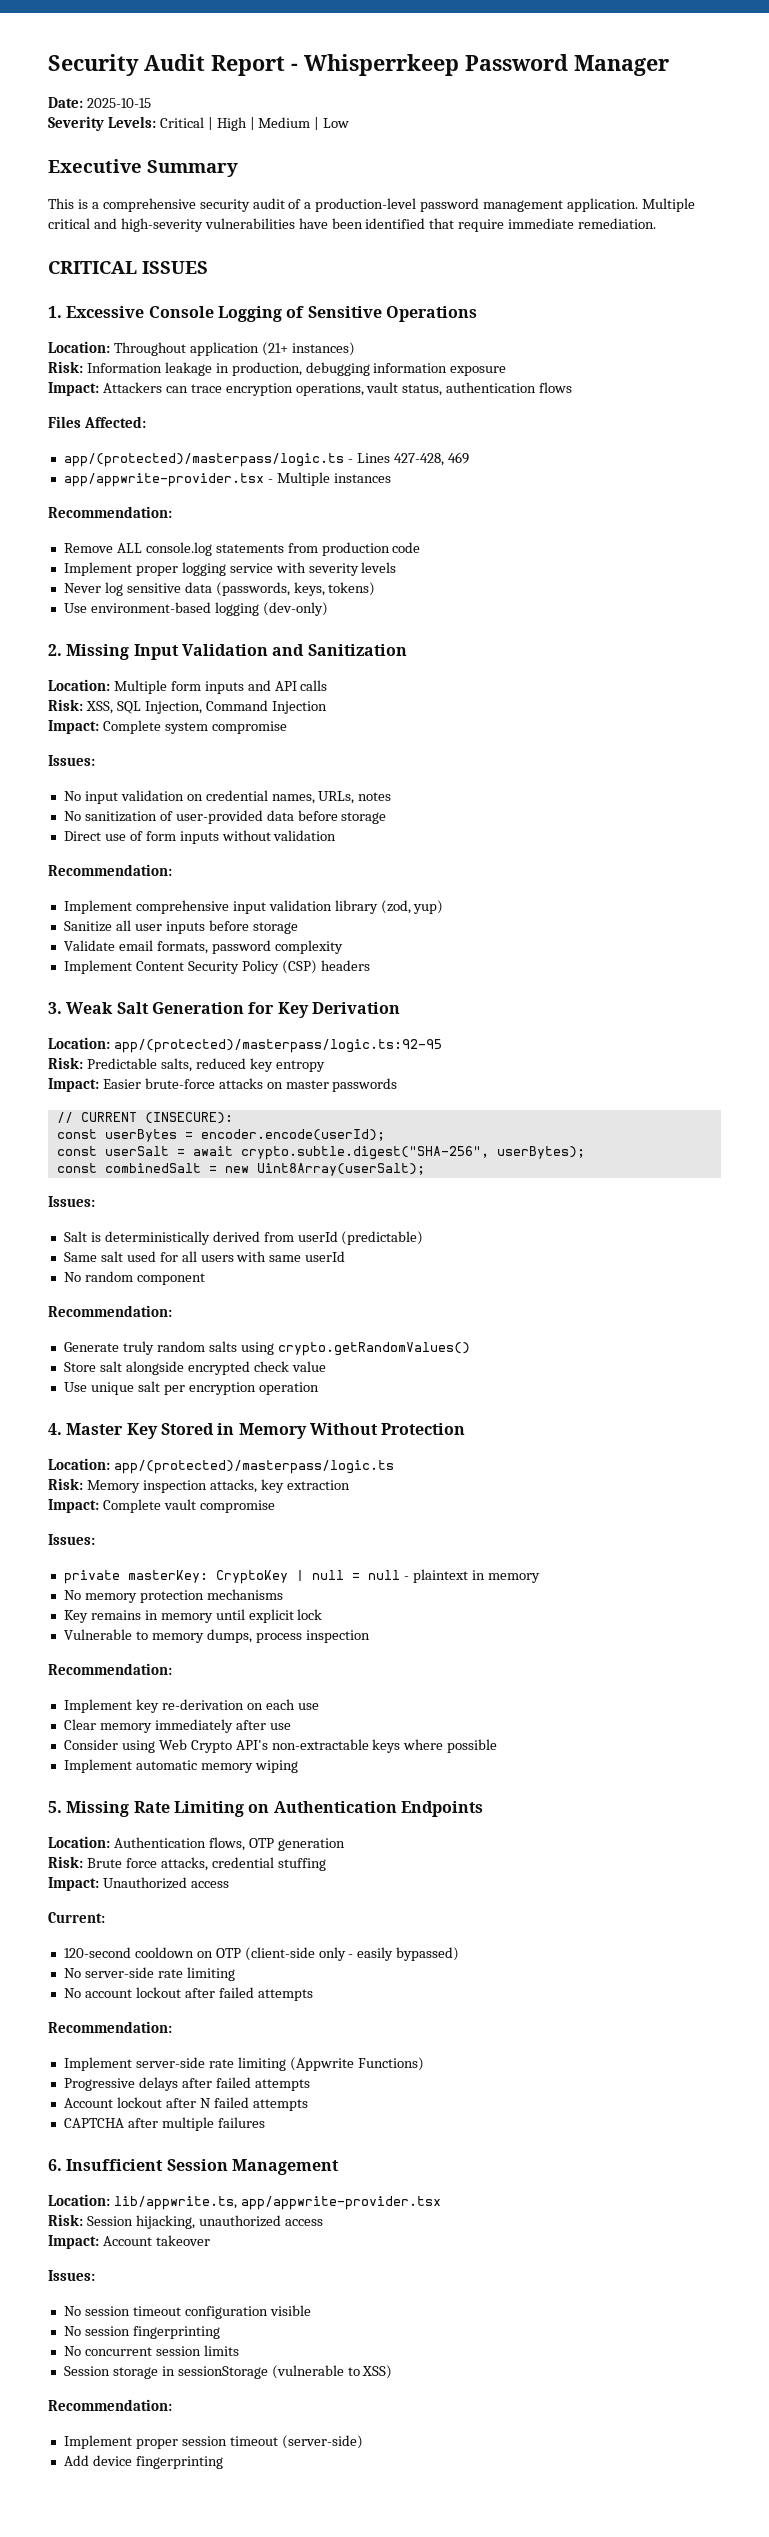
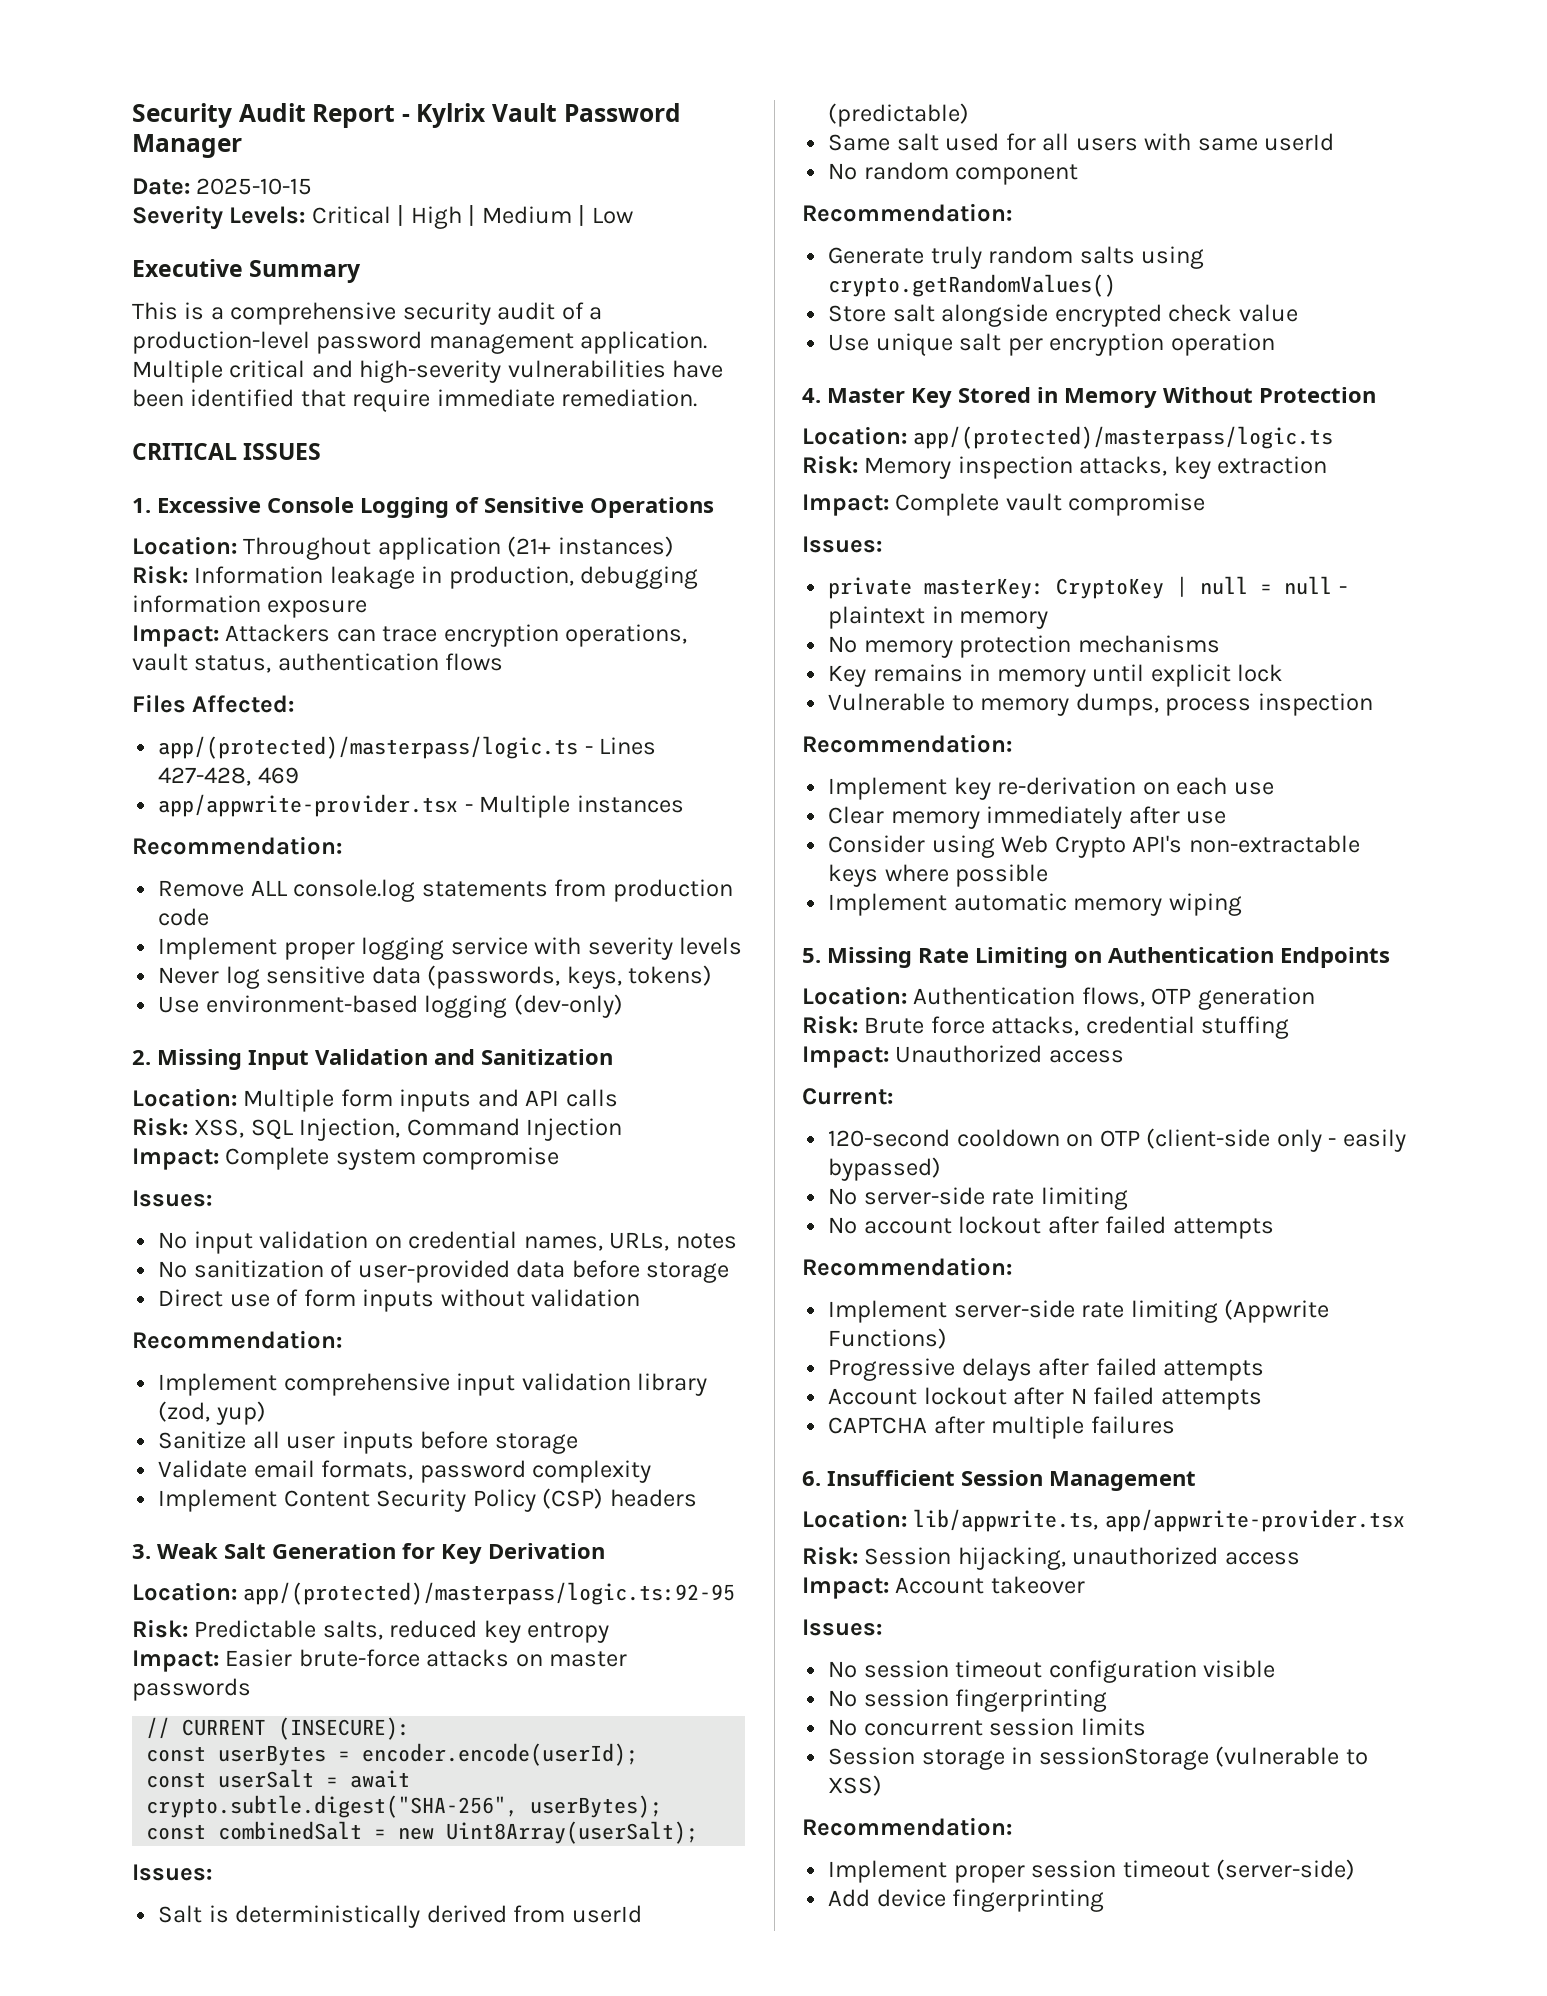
- Security Audit Report - Whisperrkeep Password Manager
+ Security Audit Report - Kylrix Vault Password Manager

